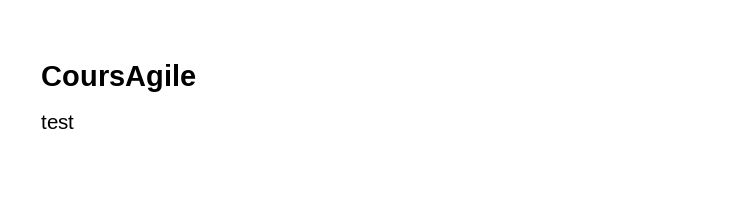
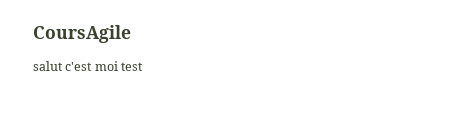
- test
+ salut c'est moi test

